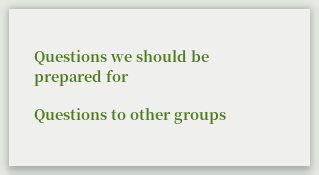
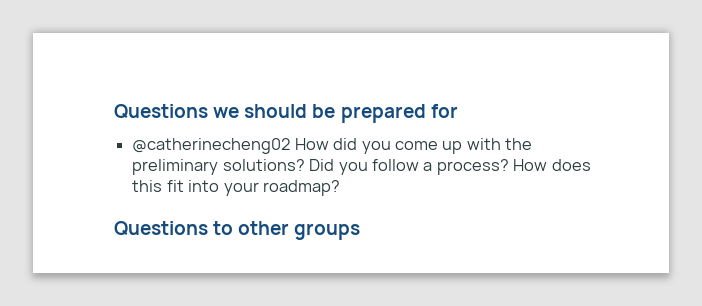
+ @catherinecheng02 How did you come up with the preliminary solutions? Did you follow a process? How does this fit into your roadmap?

